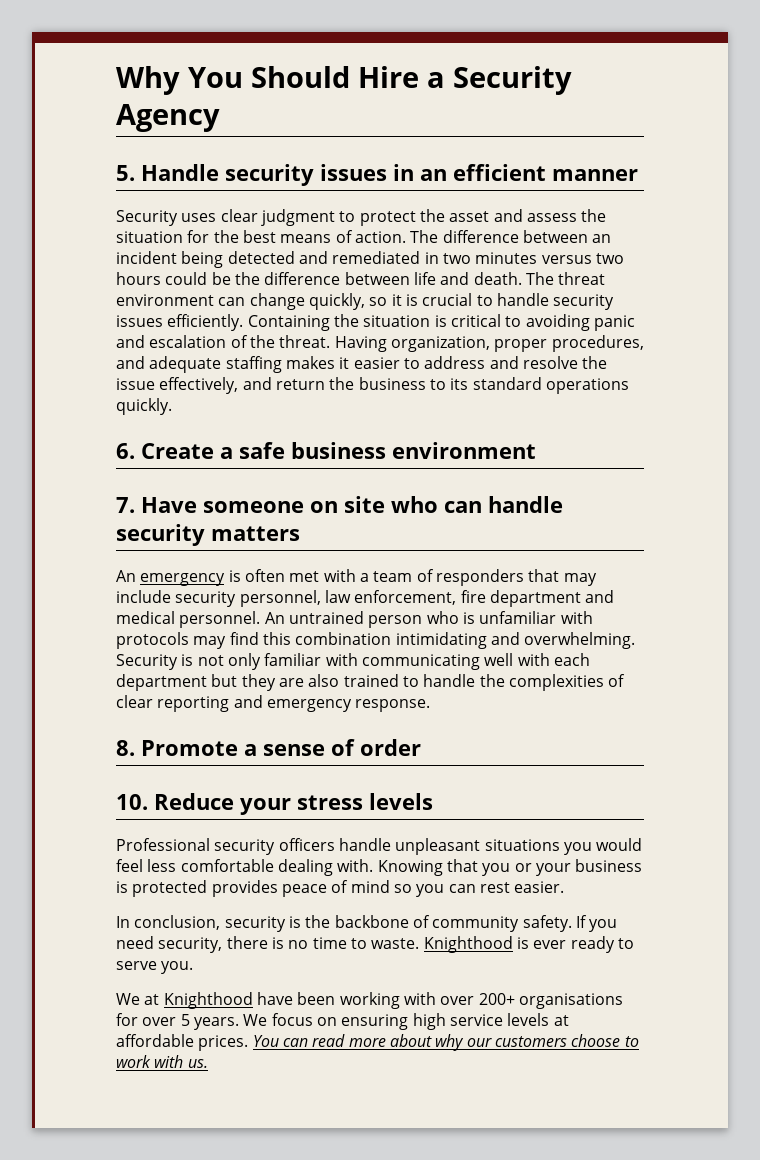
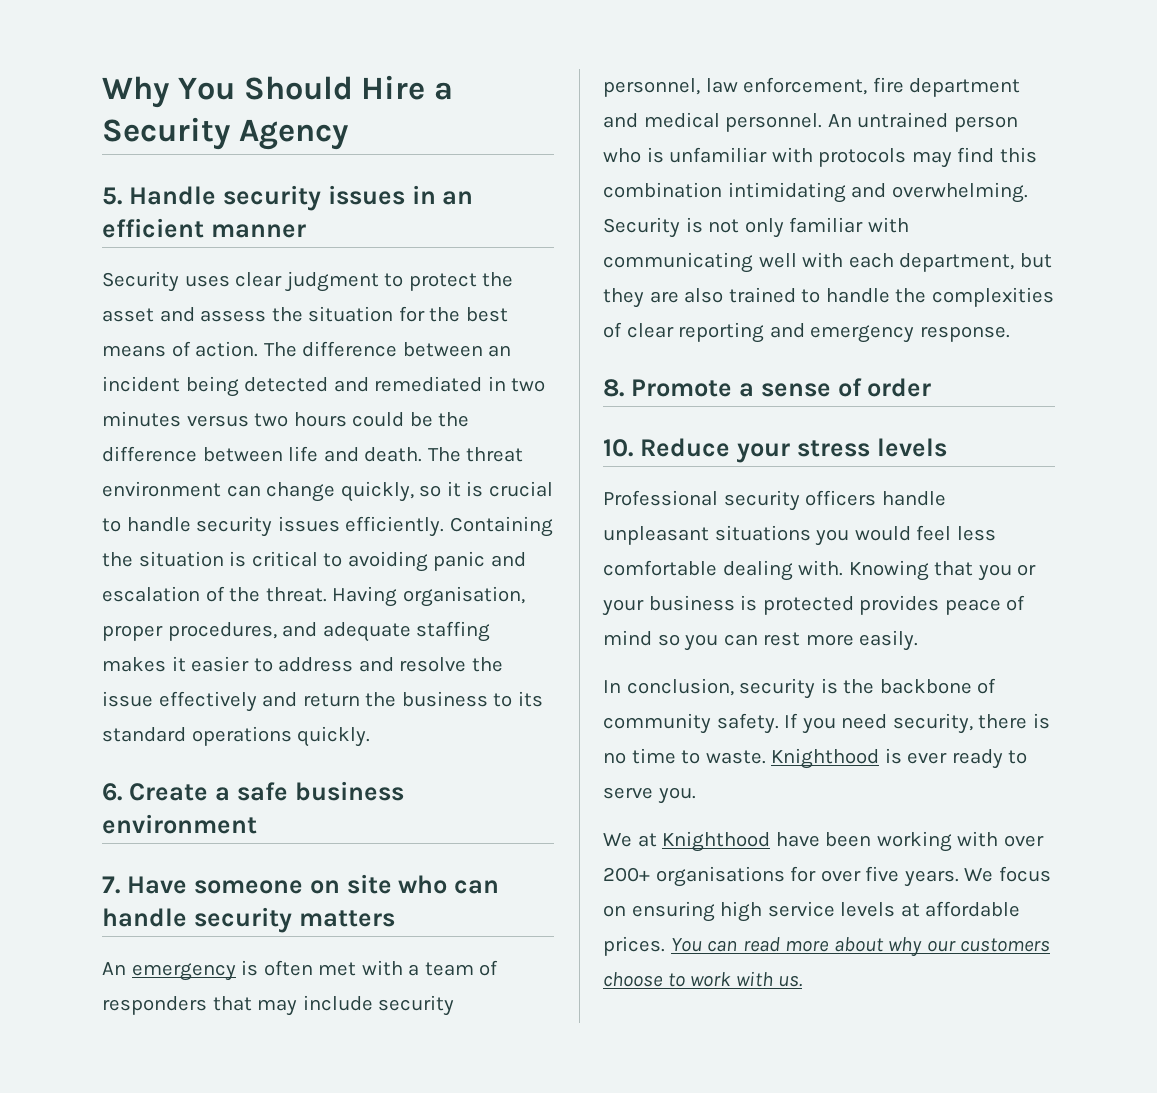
- Having organization, proper procedures, and adequate staffing makes it easier to address and resolve the issue effectively, and return the business to its standard operations quickly.
+ Having organisation, proper procedures, and adequate staffing makes it easier to address and resolve the issue effectively and return the business to its standard operations quickly.
- Security is not only familiar with communicating well with each department but they are also trained to handle the complexities of clear reporting and emergency response.
+ Security is not only familiar with communicating well with each department, but they are also trained to handle the complexities of clear reporting and emergency response.
- Knowing that you or your business is protected provides peace of mind so you can rest easier.
+ Knowing that you or your business is protected provides peace of mind so you can rest more easily.
- We at Knighthood have been working with over 200+ organisations for over 5 years.
+ We at Knighthood have been working with over 200+ organisations for over five years.

